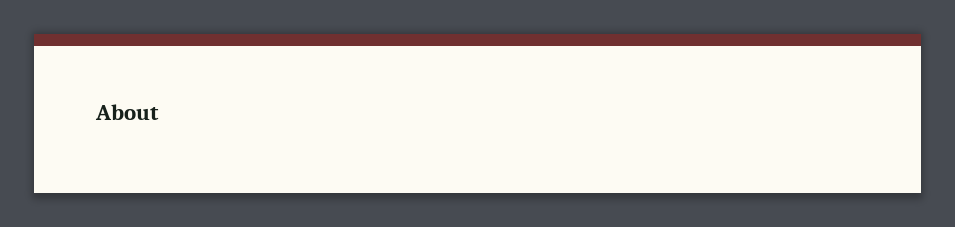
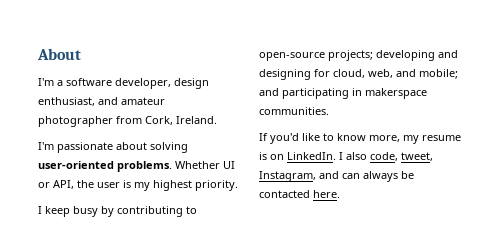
+ I'm a software developer, design enthusiast, and amateur photographer from Cork, Ireland.
+ I'm passionate about solving user-oriented problems. Whether UI or API, the user is my highest priority.
+ I keep busy by contributing to open-source projects; developing and designing for cloud, web, and mobile; and participating in makerspace communities.
+ If you'd like to know more, my resume is on LinkedIn. I also code, tweet, Instagram, and can always be contacted here.

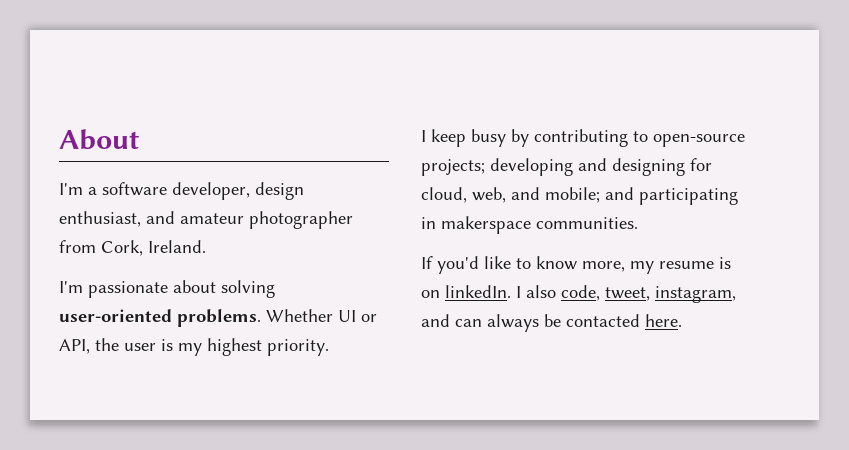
- If you'd like to know more, my resume is on LinkedIn.
+ If you'd like to know more, my resume is on linkedIn.
- I also code, tweet, Instagram, and can always be contacted here.
+ I also code, tweet, instagram, and can always be contacted here.

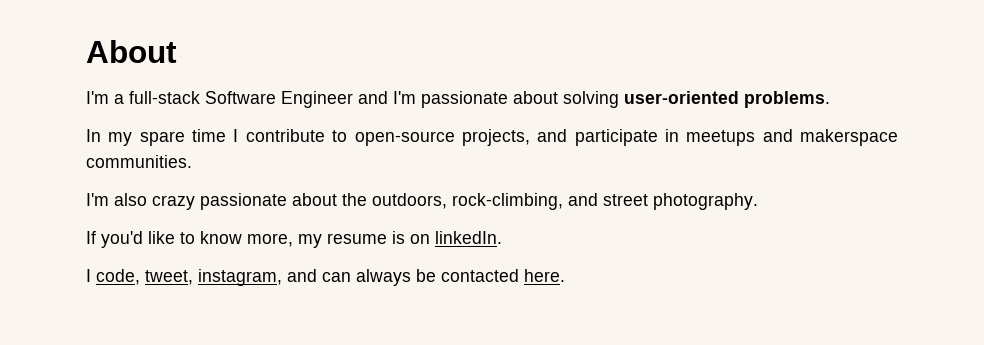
- I'm a software developer, design enthusiast, and amateur photographer from Cork, Ireland.
- I'm passionate about solving user-oriented problems. Whether UI or API, the user is my highest priority.
- I keep busy by contributing to open-source projects; developing and designing for cloud, web, and mobile; and participating in makerspace communities.
+ I'm a full-stack Software Engineer and I'm passionate about solving user-oriented problems.
+ In my spare time I contribute to open-source projects, and participate in meetups and makerspace communities.
+ I'm also crazy passionate about the outdoors, rock-climbing, and street photography.
- If you'd like to know more, my resume is on linkedIn. I also code, tweet, instagram, and can always be contacted here.
+ If you'd like to know more, my resume is on linkedIn.
+ I code, tweet, instagram, and can always be contacted here.

